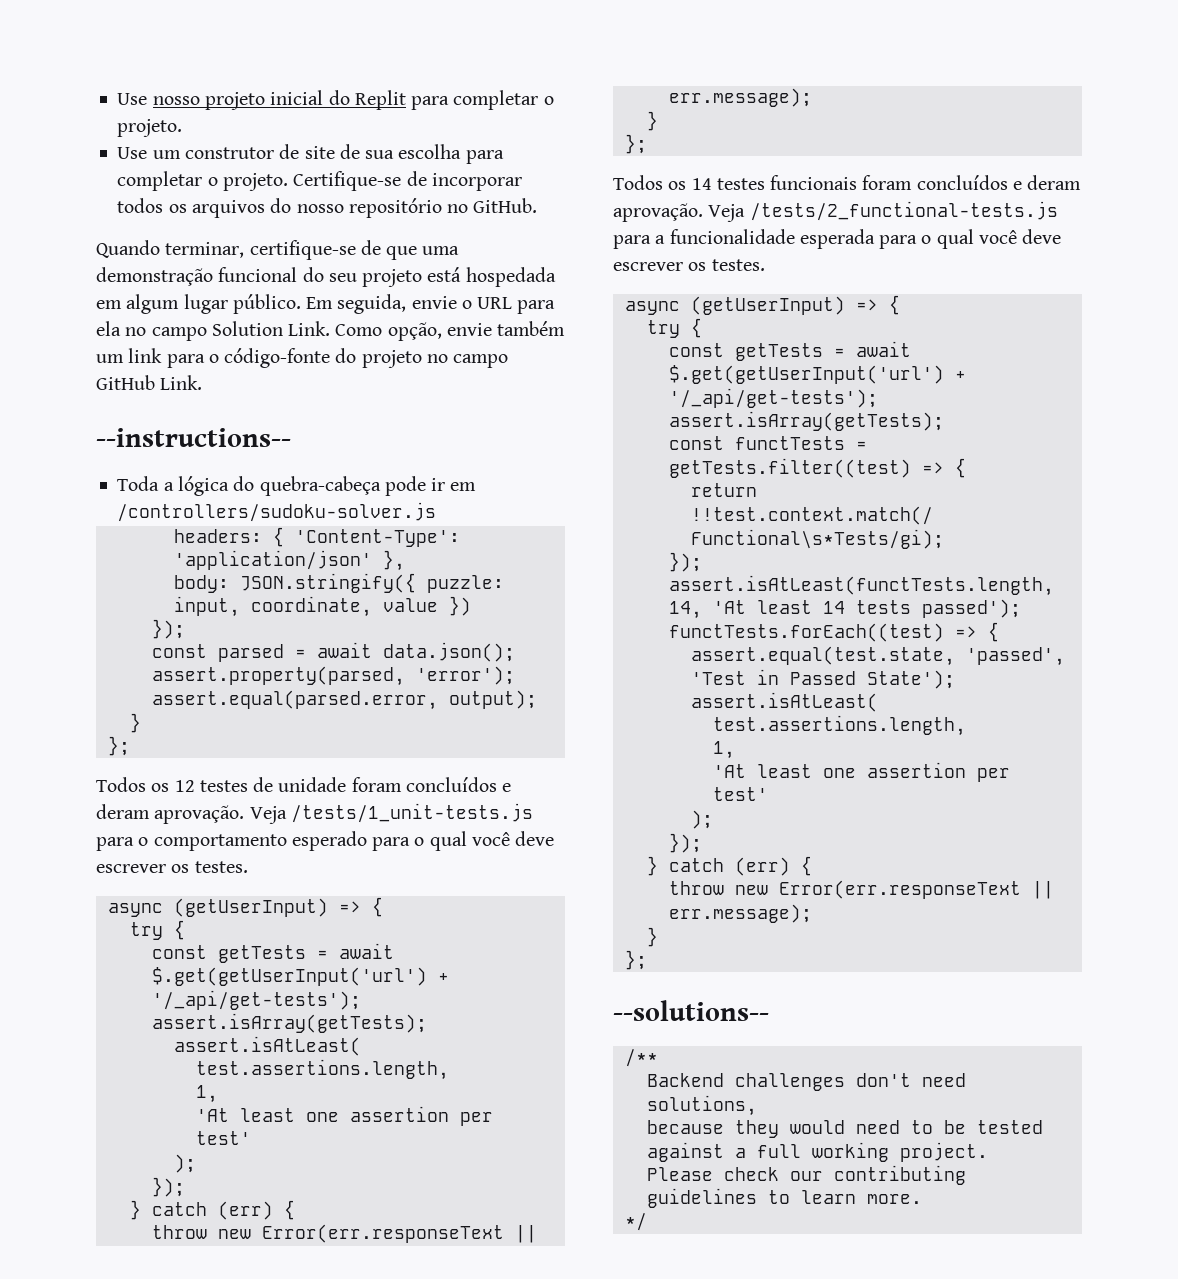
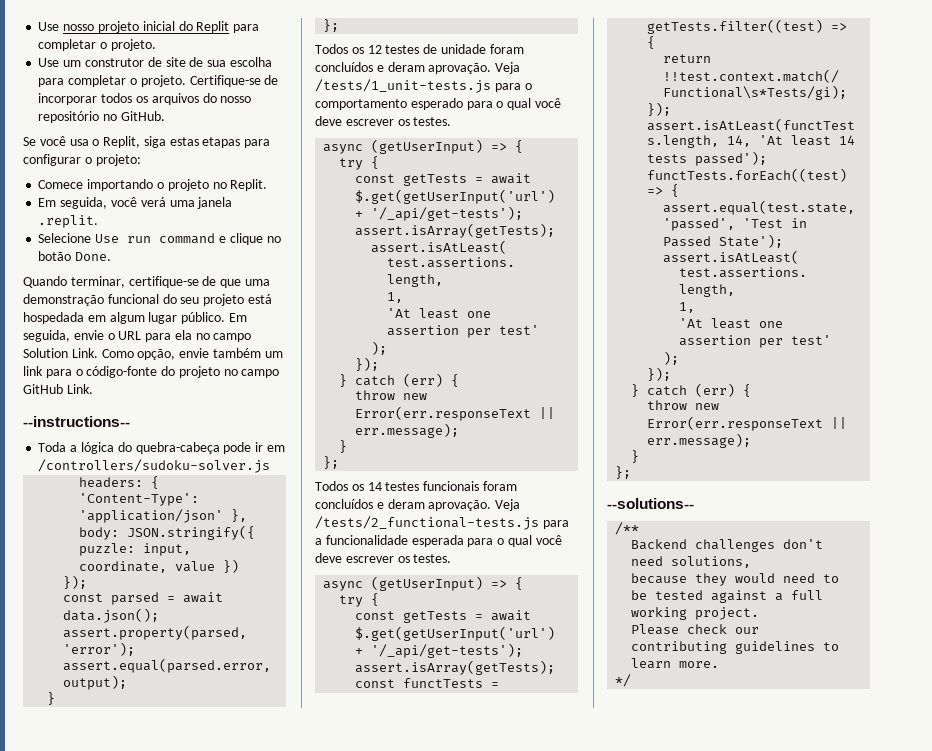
+ Se você usa o Replit, siga estas etapas para configurar o projeto:
+ Comece importando o projeto no Replit.
+ Em seguida, você verá uma janela .replit.
+ Selecione Use run command e clique no botão Done.

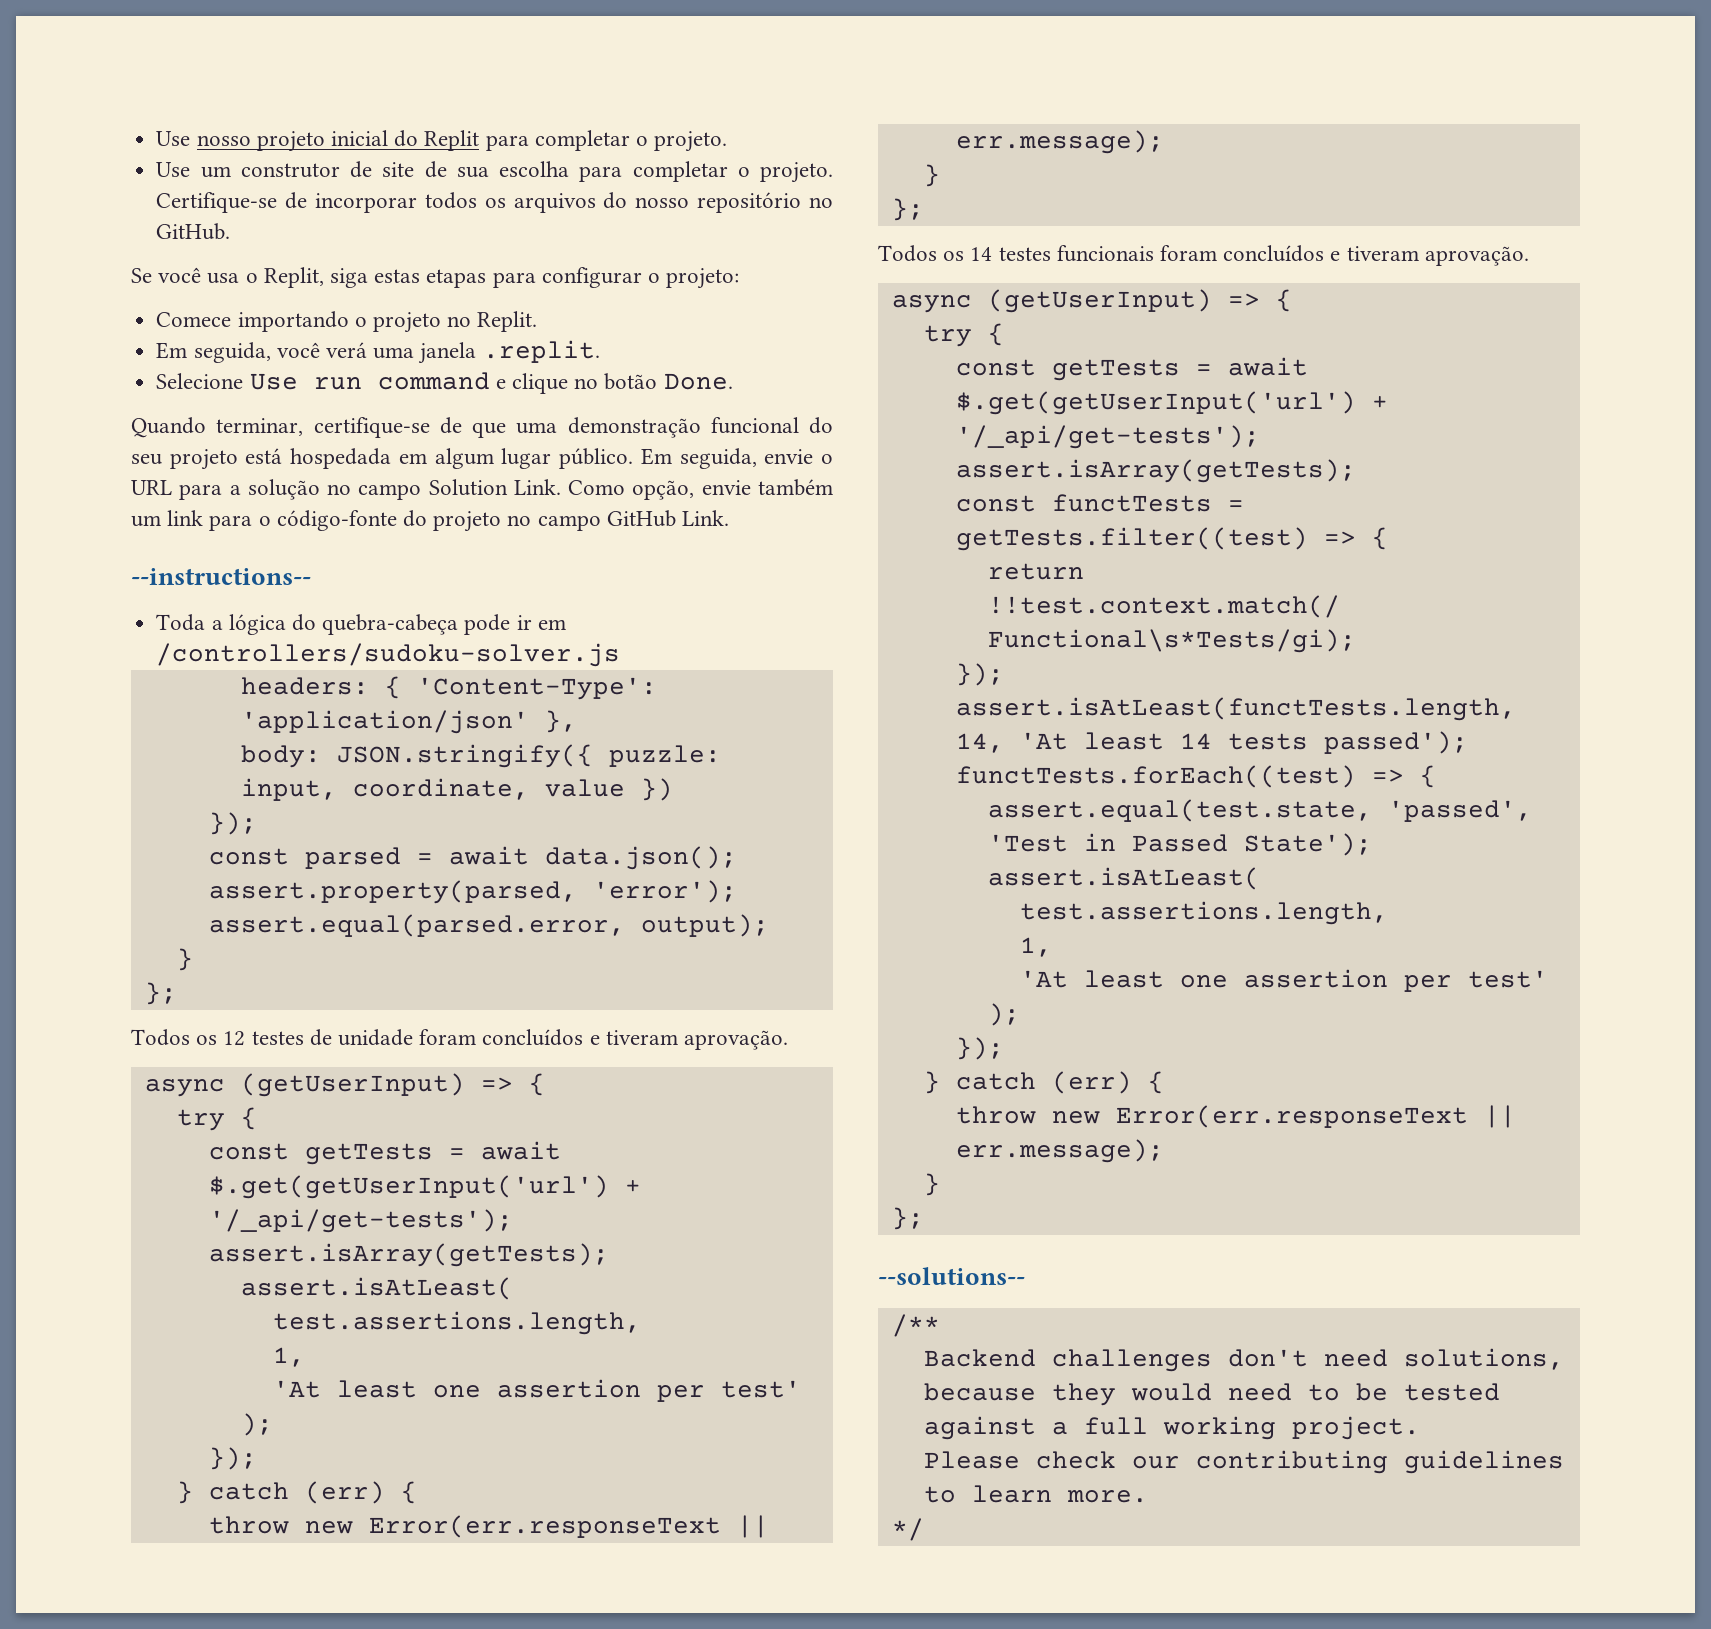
- Em seguida, envie o URL para ela no campo Solution Link.
+ Em seguida, envie o URL para a solução no campo Solution Link.
- Todos os 12 testes de unidade foram concluídos e deram aprovação. Veja /tests/1_unit-tests.js para o comportamento esperado para o qual você deve escrever os testes.
+ Todos os 12 testes de unidade foram concluídos e tiveram aprovação.
- Todos os 14 testes funcionais foram concluídos e deram aprovação. Veja /tests/2_functional-tests.js para a funcionalidade esperada para o qual você deve escrever os testes.
+ Todos os 14 testes funcionais foram concluídos e tiveram aprovação.

